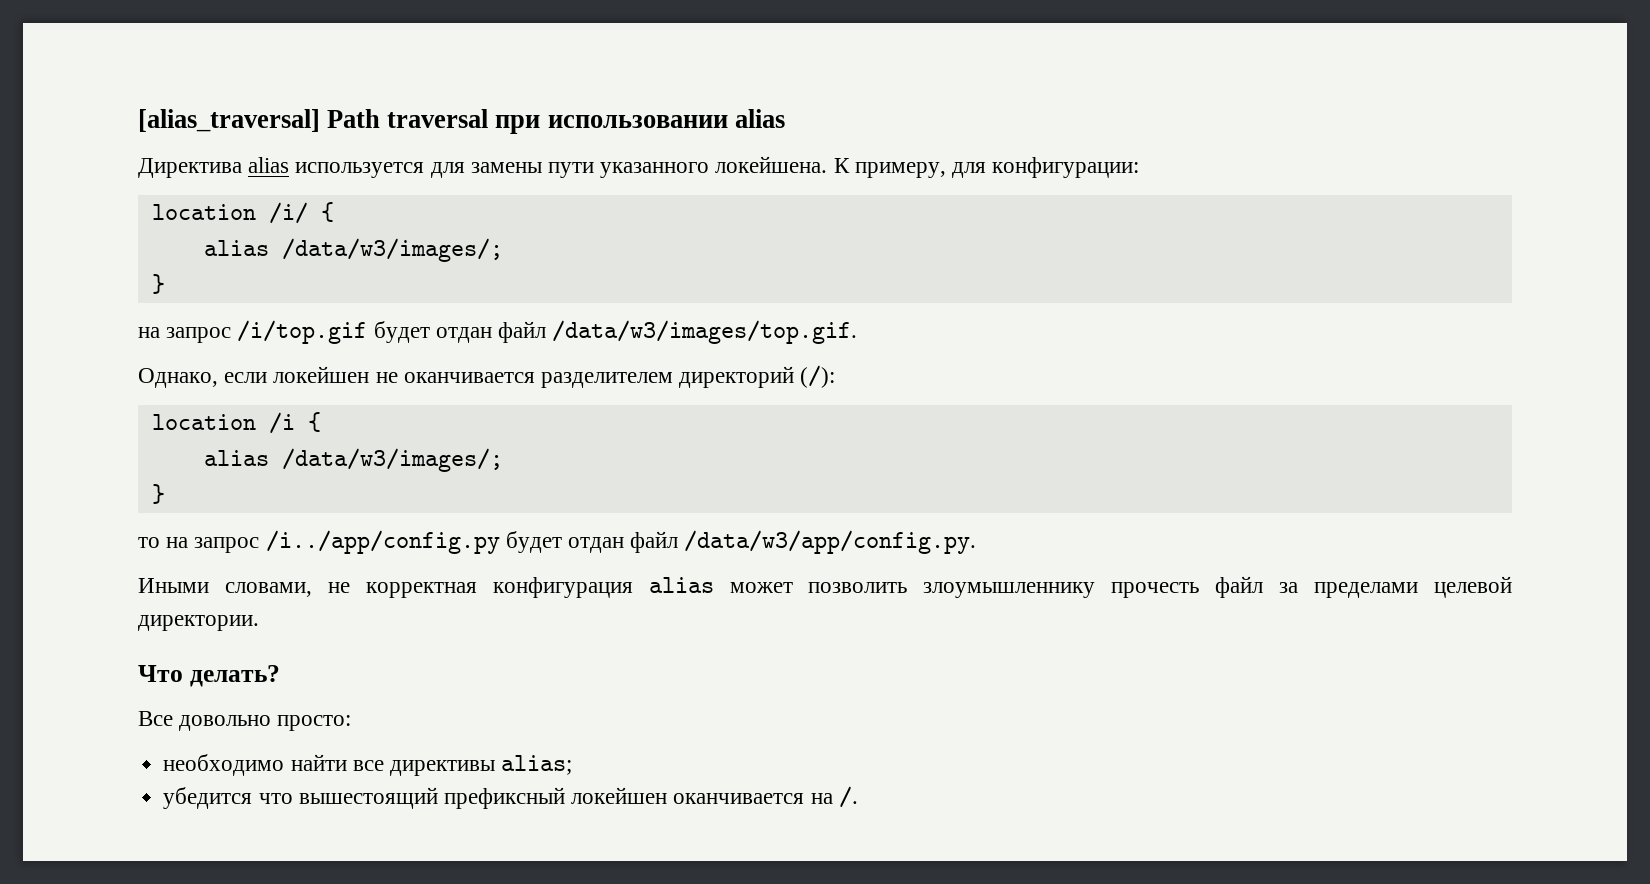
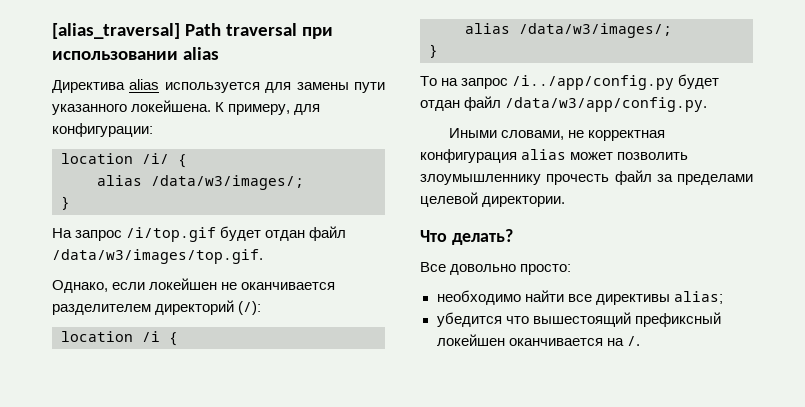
- на запрос /i/top.gif будет отдан файл /data/w3/images/top.gif.
+ На запрос /i/top.gif будет отдан файл /data/w3/images/top.gif.
- то на запрос /i../app/config.py будет отдан файл /data/w3/app/config.py.
+ То на запрос /i../app/config.py будет отдан файл /data/w3/app/config.py.

